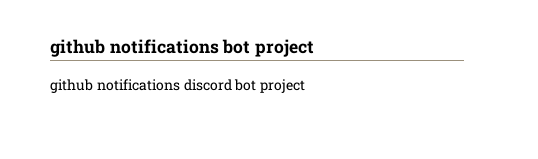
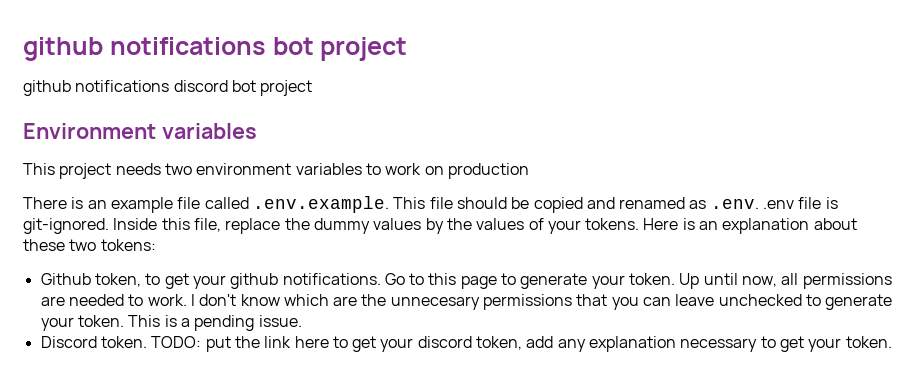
+ Environment variables
+ This project needs two environment variables to work on production
+ There is an example file called .env.example. This file should be copied and renamed as .env. .env file is git-ignored. Inside this file, replace the dummy values by the values of your tokens. Here is an explanation about these two tokens:
+ Github token, to get your github notifications. Go to this page to generate your token. Up until now, all permissions are needed to work. I don't know which are the unnecesary permissions that you can leave unchecked to generate your token. This is a pending issue.
+ Discord token. TODO: put the link here to get your discord token, add any explanation necessary to get your token.

